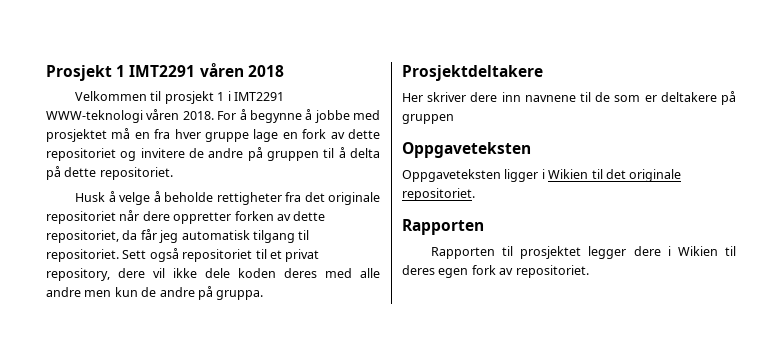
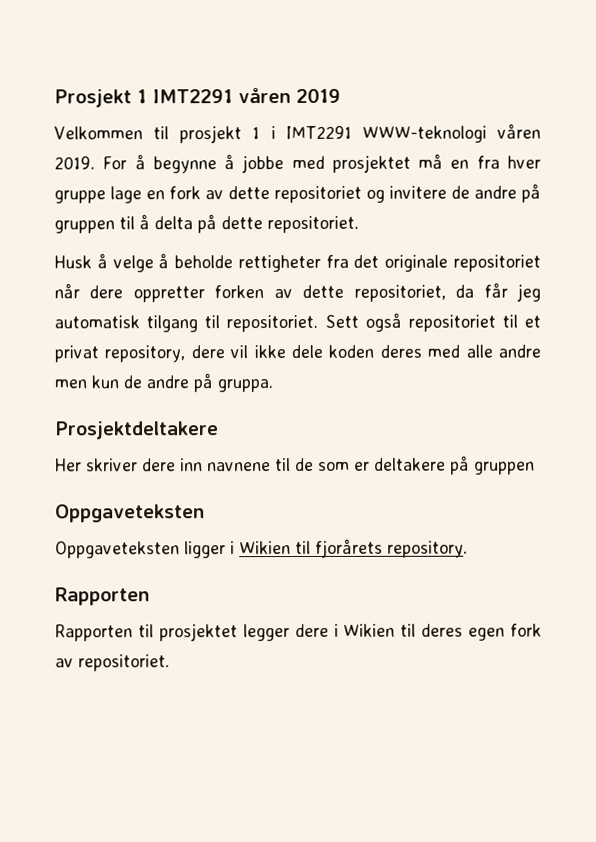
- Prosjekt 1 IMT2291 våren 2018
+ Prosjekt 1 IMT2291 våren 2019
- Velkommen til prosjekt 1 i IMT2291 WWW-teknologi våren 2018.
+ Velkommen til prosjekt 1 i IMT2291 WWW-teknologi våren 2019.
- Oppgaveteksten ligger i Wikien til det originale repositoriet.
+ Oppgaveteksten ligger i Wikien til fjorårets repository.

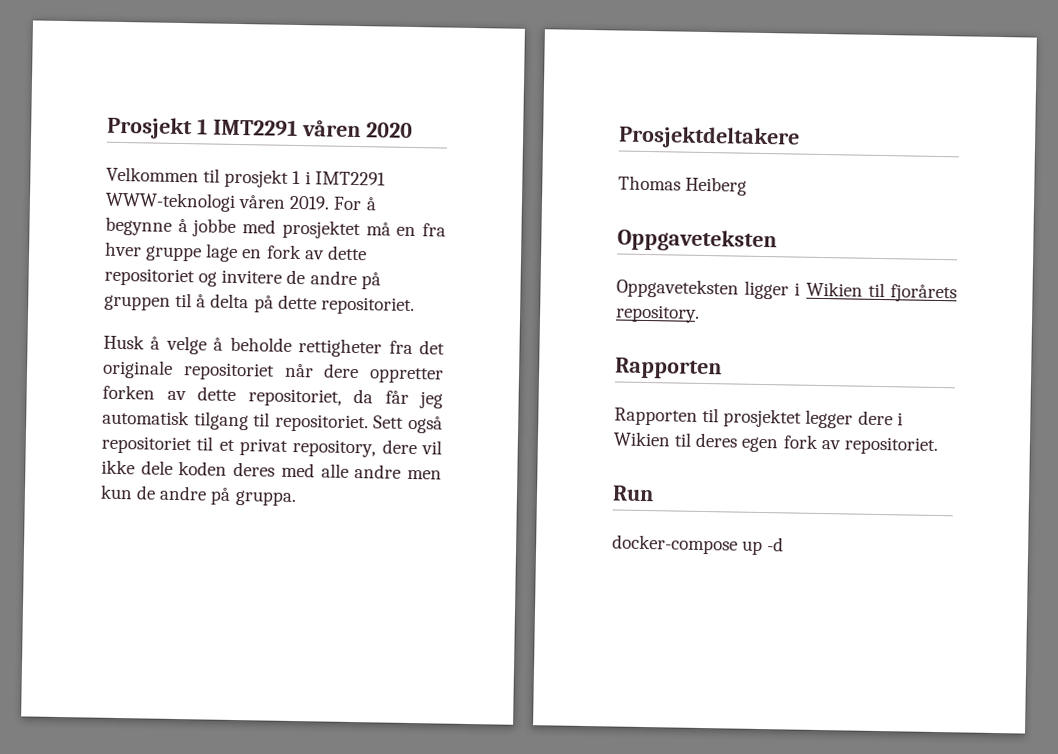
- Prosjekt 1 IMT2291 våren 2019
+ Prosjekt 1 IMT2291 våren 2020
- Her skriver dere inn navnene til de som er deltakere på gruppen
+ Thomas Heiberg
+ Run
+ docker-compose up -d

